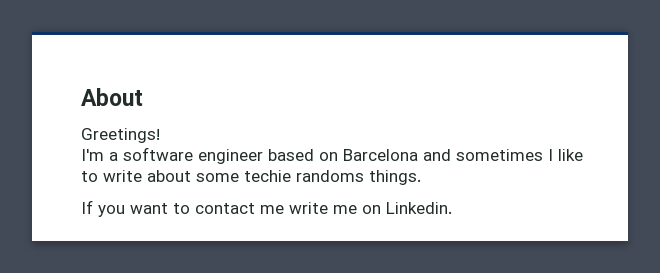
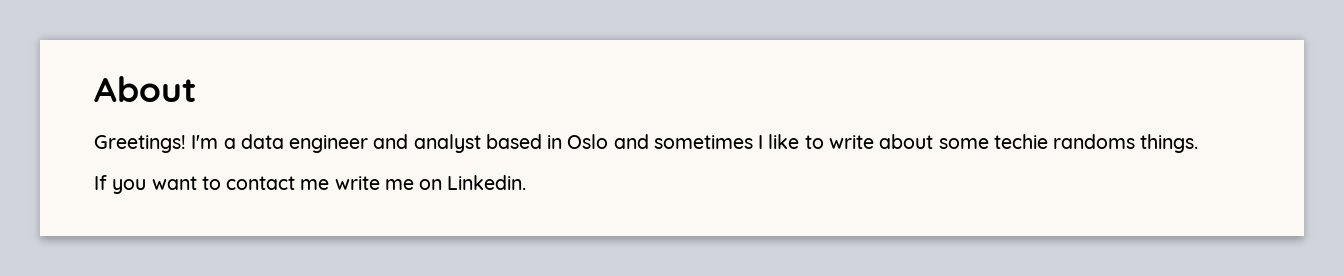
- Greetings!
- I'm a software engineer based on Barcelona and sometimes I like to write about some techie randoms things.
+ Greetings! I'm a data engineer and analyst based in Oslo and sometimes I like to write about some techie randoms things.

